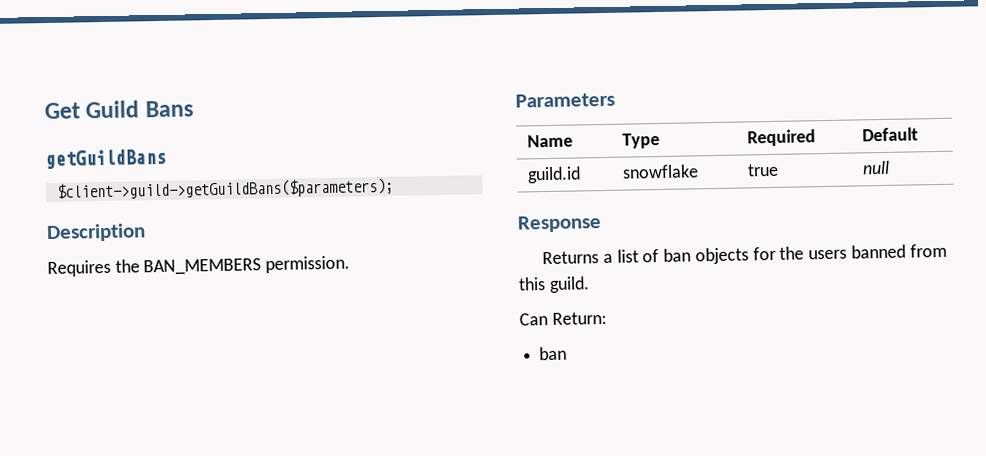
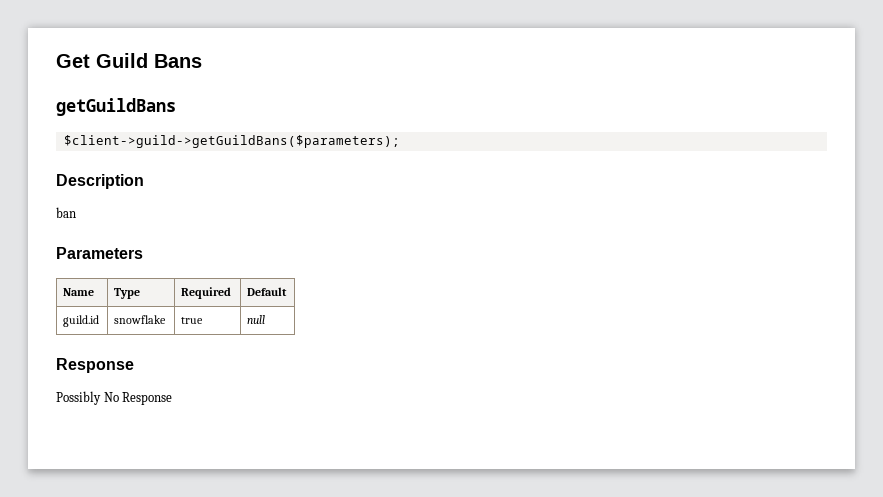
- Requires the BAN_MEMBERS permission.
+ ban
- Returns a list of ban objects for the users banned from this guild.
- Can Return:
- ban
+ Possibly No Response

